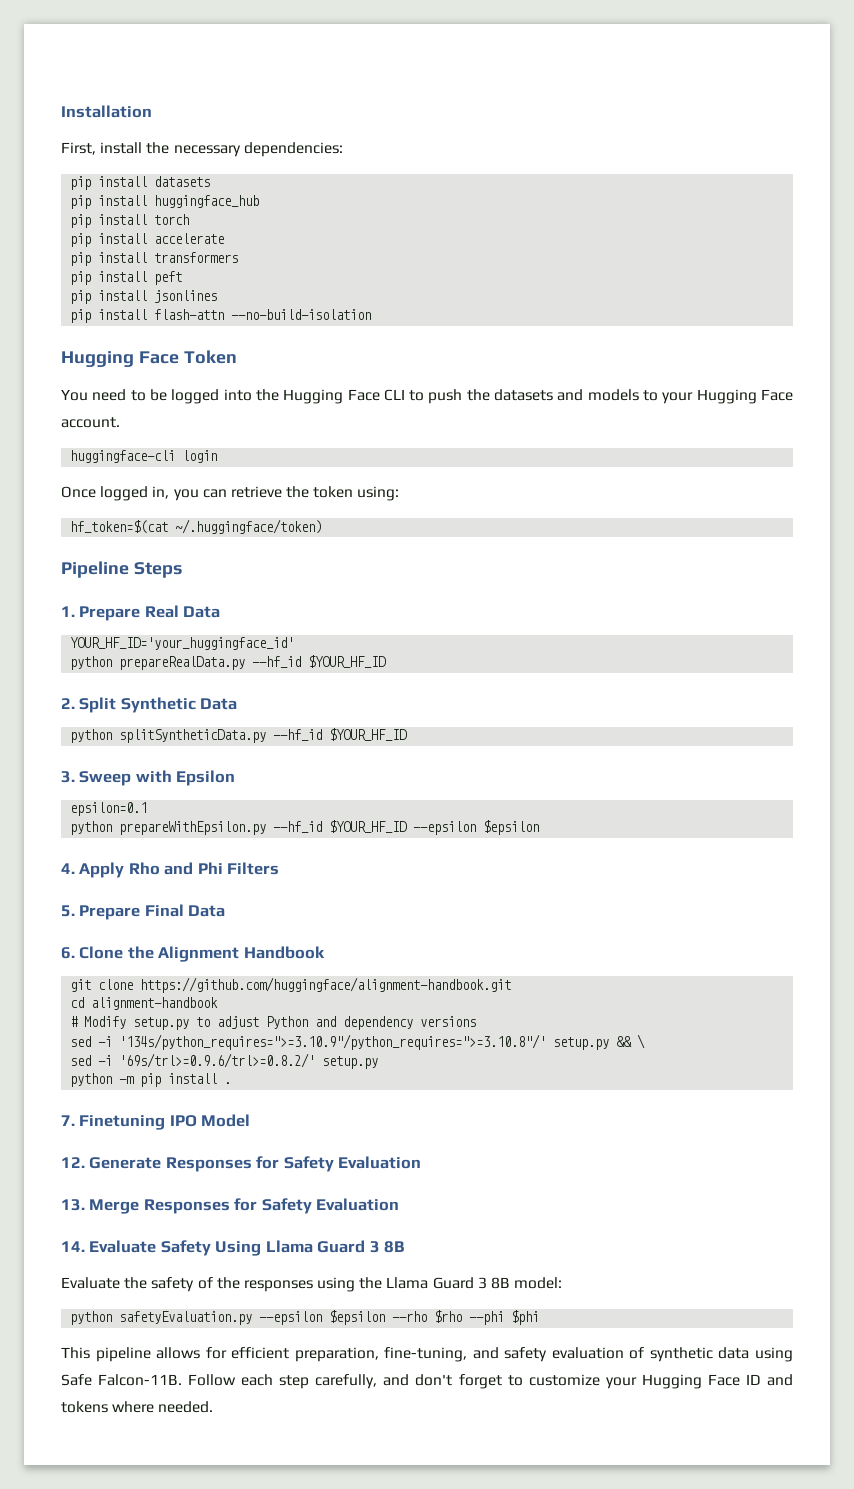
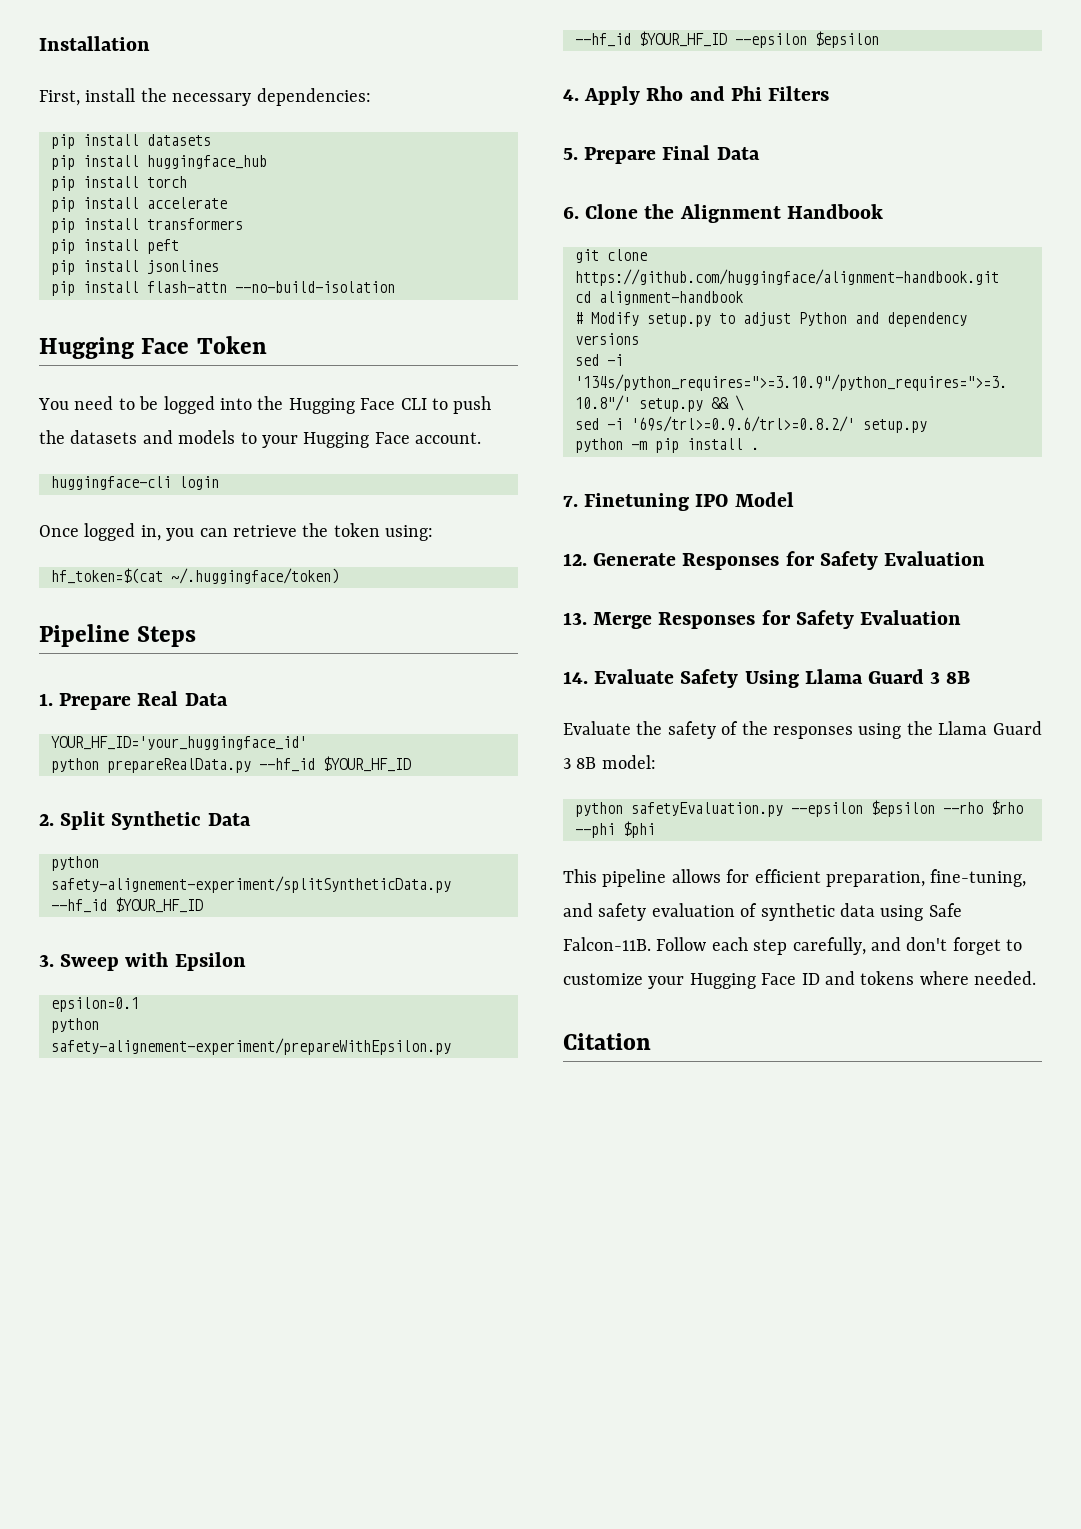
- python splitSyntheticData.py --hf_id $YOUR_HF_ID
+ python safety-alignement-experiment/splitSyntheticData.py --hf_id $YOUR_HF_ID
- python prepareWithEpsilon.py --hf_id $YOUR_HF_ID --epsilon $epsilon
+ python safety-alignement-experiment/prepareWithEpsilon.py --hf_id $YOUR_HF_ID --epsilon $epsilon
+ Citation

